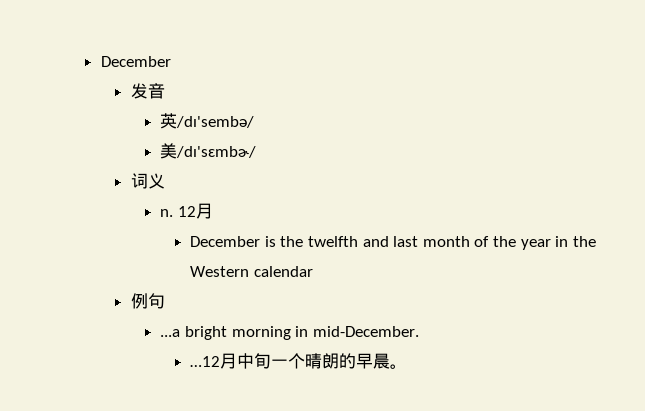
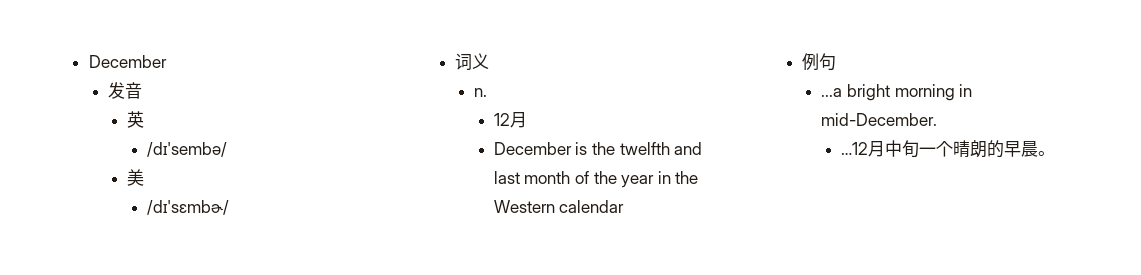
- 英/dɪ'sembə/
+ 英
+ /dɪ'sembə/
- 美/dɪ'sɛmbɚ/
+ 美
+ /dɪ'sɛmbɚ/
- n. 12月
+ n.
+ 12月

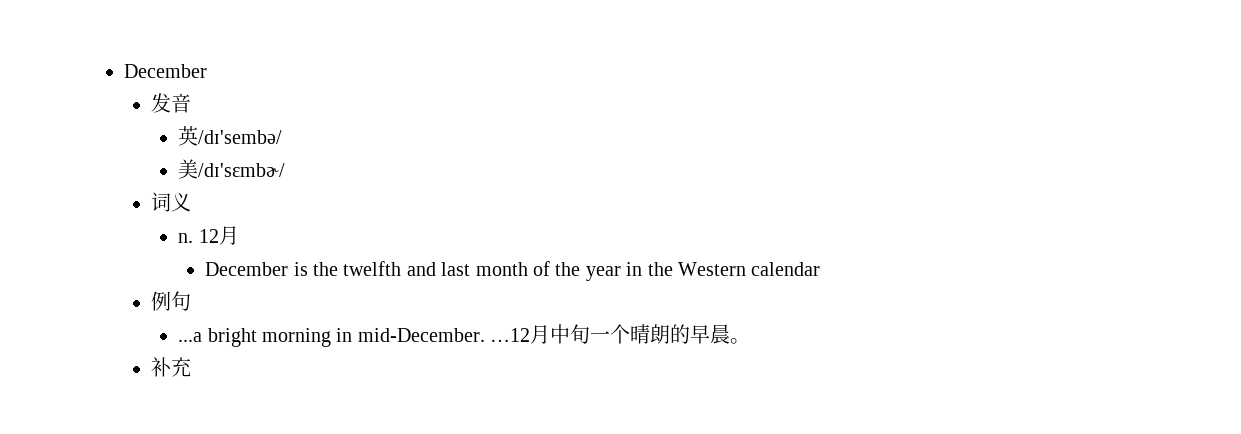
- 英
- /dɪ'sembə/
+ 英/dɪ'sembə/
- 美
- /dɪ'sɛmbɚ/
+ 美/dɪ'sɛmbɚ/
- n.
- 12月
+ n. 12月
- ...a bright morning in mid-December.
- …12月中旬一个晴朗的早晨。
+ ...a bright morning in mid-December. …12月中旬一个晴朗的早晨。
+ 补充

